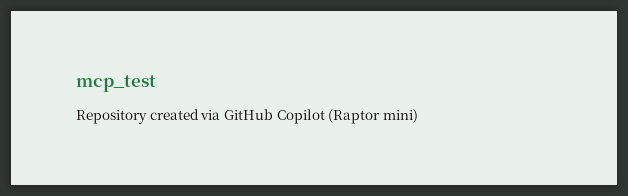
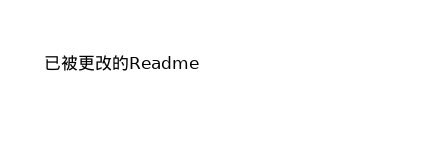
- mcp_test
- Repository created via GitHub Copilot (Raptor mini)
+ 已被更改的Readme

